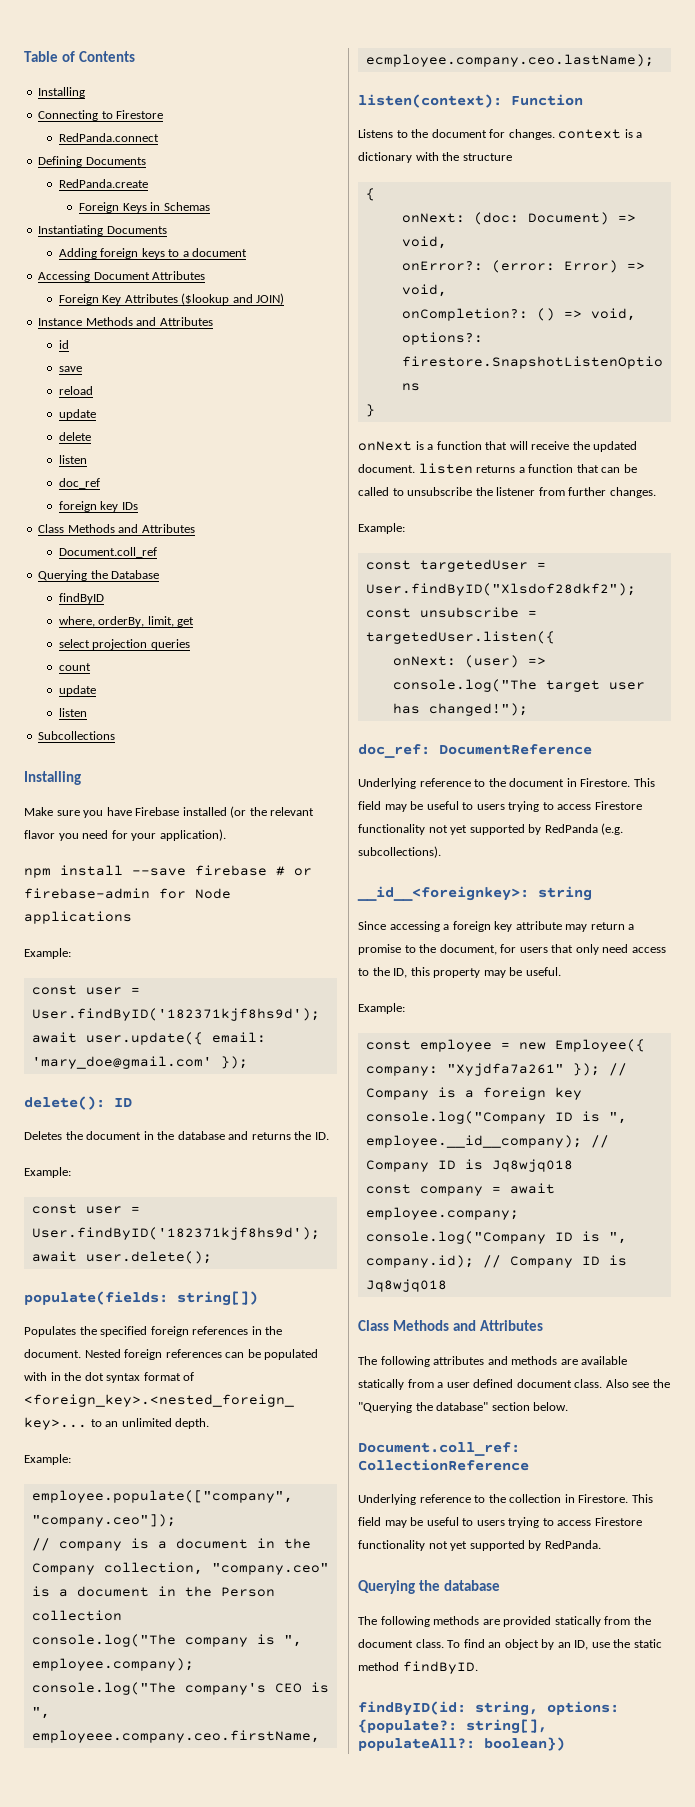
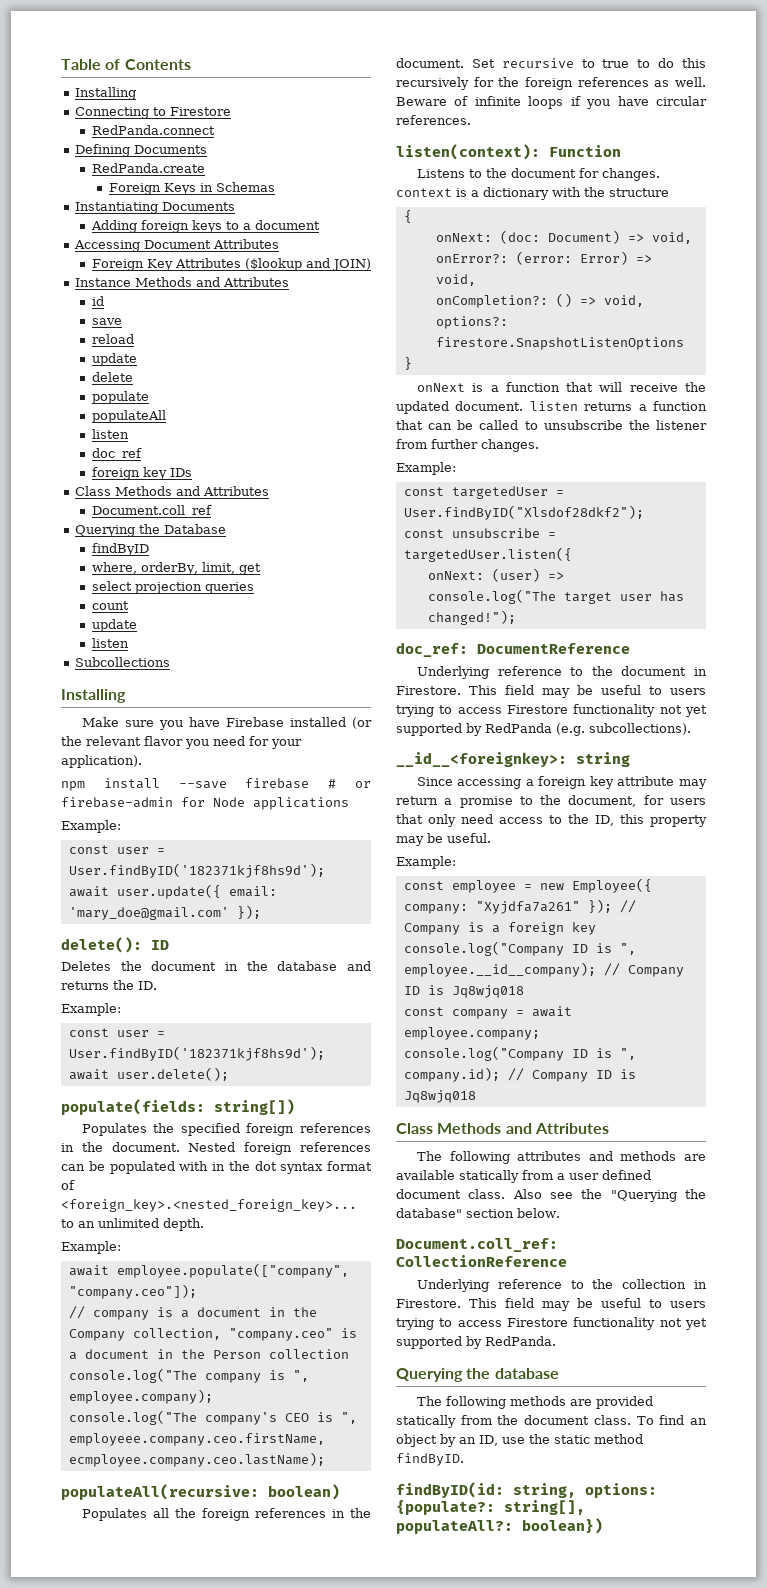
+ populate
+ populateAll
- employee.populate(["company", "company.ceo"]);
+ await employee.populate(["company", "company.ceo"]);
+ populateAll(recursive: boolean)
+ Populates all the foreign references in the document. Set recursive to true to do this recursively for the foreign references as well. Beware of infinite loops if you have circular references.

